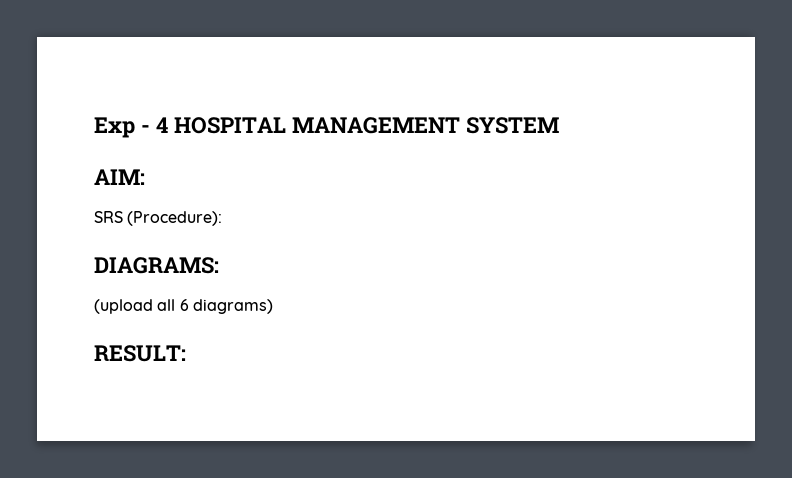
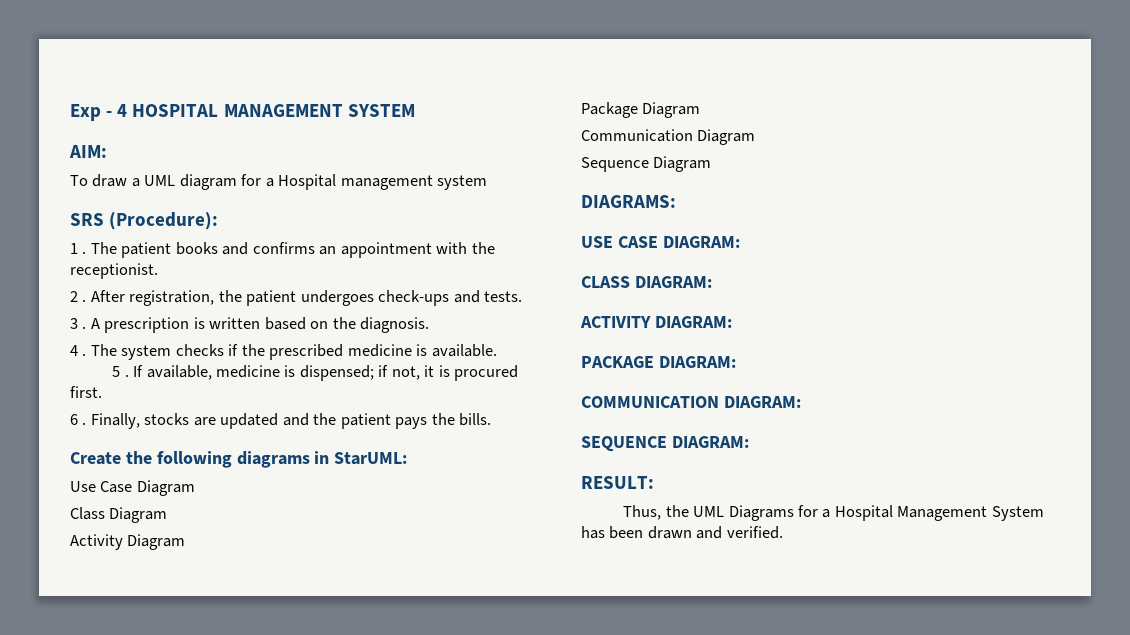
+ To draw a UML diagram for a Hospital management system
  SRS (Procedure):
+ 1 . The patient books and confirms an appointment with the receptionist.
+ 2 . After registration, the patient undergoes check-ups and tests.
+ 3 . A prescription is written based on the diagnosis.
+ 4 . The system checks if the prescribed medicine is available.
+ 5 . If available, medicine is dispensed; if not, it is procured first.
+ 6 . Finally, stocks are updated and the patient pays the bills.
+ Create the following diagrams in StarUML:
+ Use Case Diagram
+ Class Diagram
+ Activity Diagram
+ Package Diagram
+ Communication Diagram
+ Sequence Diagram
  DIAGRAMS:
- (upload all 6 diagrams)
+ USE CASE DIAGRAM:
+ CLASS DIAGRAM:
+ ACTIVITY DIAGRAM:
+ PACKAGE DIAGRAM:
+ COMMUNICATION DIAGRAM:
+ SEQUENCE DIAGRAM:
  RESULT:
+ Thus, the UML Diagrams for a Hospital Management System has been drawn and verified.

